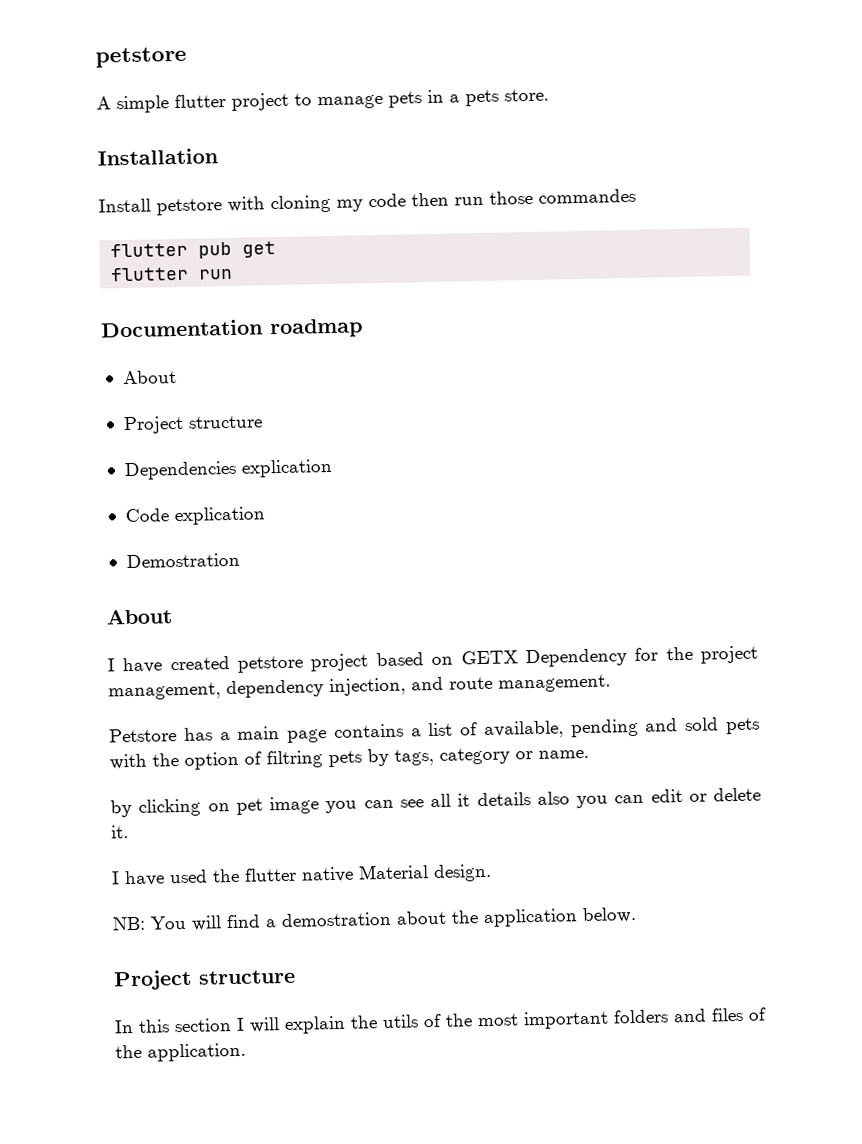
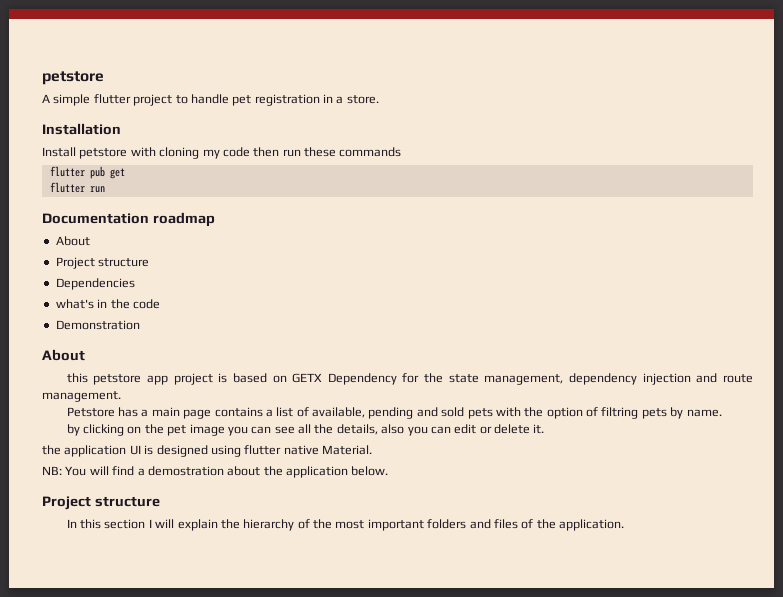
- A simple flutter project to manage pets in a pets store.
+ A simple flutter project to handle pet registration in a store.
- Install petstore with cloning my code then run those commandes
+ Install petstore with cloning my code then run these commands
- Dependencies explication
- Code explication
- Demostration
+ Dependencies
+ what's in the code
+ Demonstration
  About
- I have created petstore project based on GETX Dependency for the project management, dependency injection, and route management.
+ this petstore app project is based on GETX Dependency for the state management, dependency injection and route management.
- Petstore has a main page contains a list of available, pending and sold pets with the option of filtring pets by tags, category or name.
+ Petstore has a main page contains a list of available, pending and sold pets with the option of filtring pets by name.
- by clicking on pet image you can see all it details also you can edit or delete it.
+ by clicking on the pet image you can see all the details, also you can edit or delete it.
- I have used the flutter native Material design.
+ the application UI is designed using flutter native Material.
- In this section I will explain the utils of the most important folders and files of the application.
+ In this section I will explain the hierarchy of the most important folders and files of the application.

